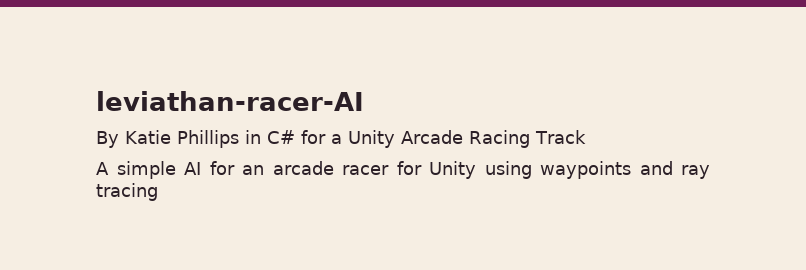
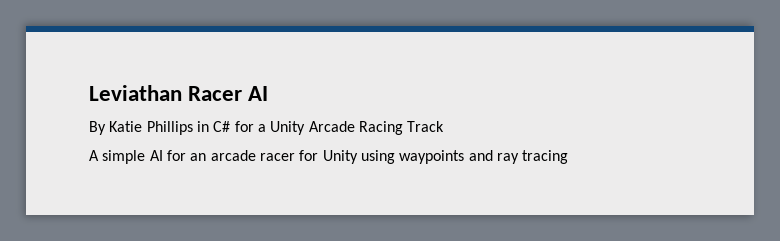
- leviathan-racer-AI
+ Leviathan Racer AI

